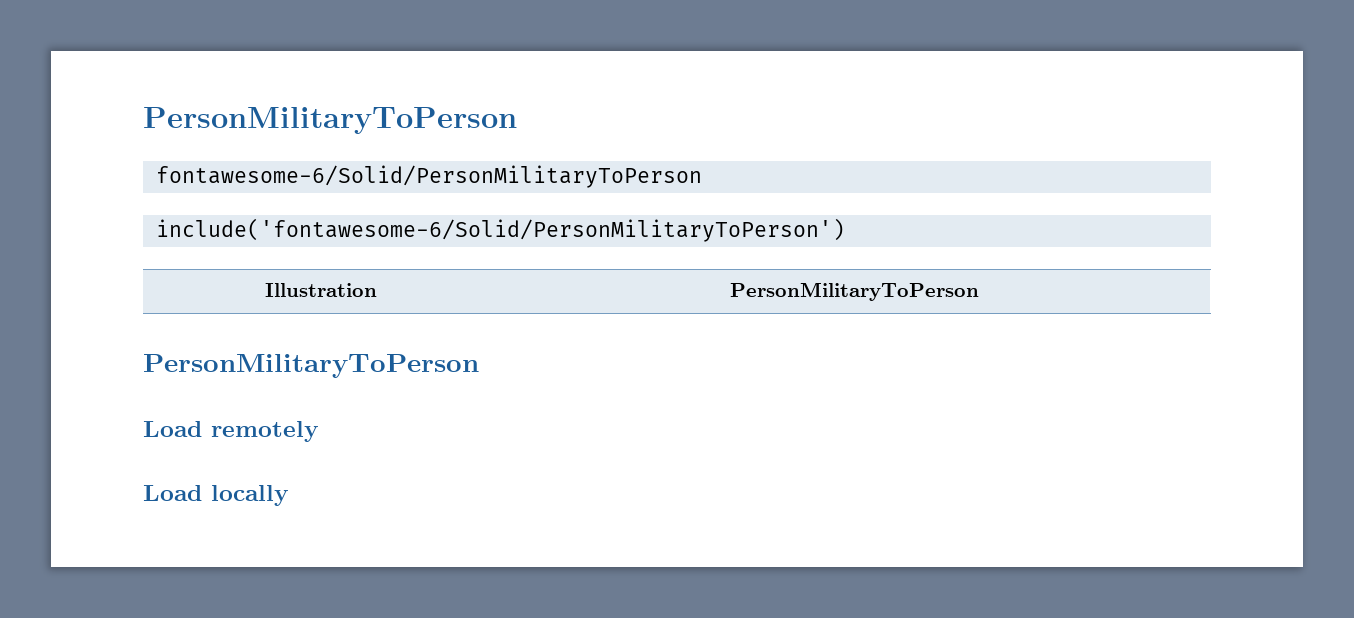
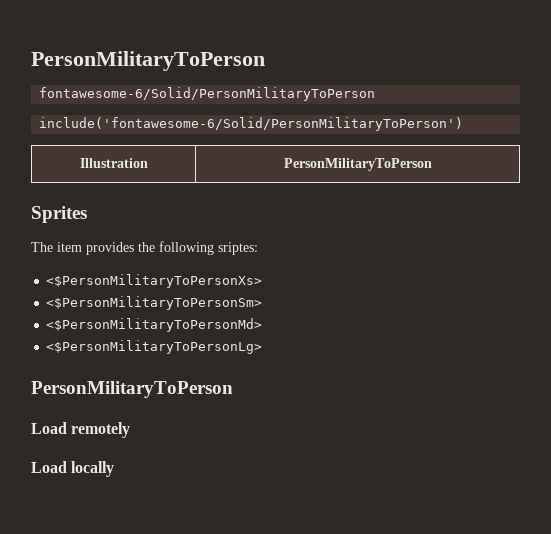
+ Sprites
+ The item provides the following sriptes:
+ <$PersonMilitaryToPersonXs>
+ <$PersonMilitaryToPersonSm>
+ <$PersonMilitaryToPersonMd>
+ <$PersonMilitaryToPersonLg>

